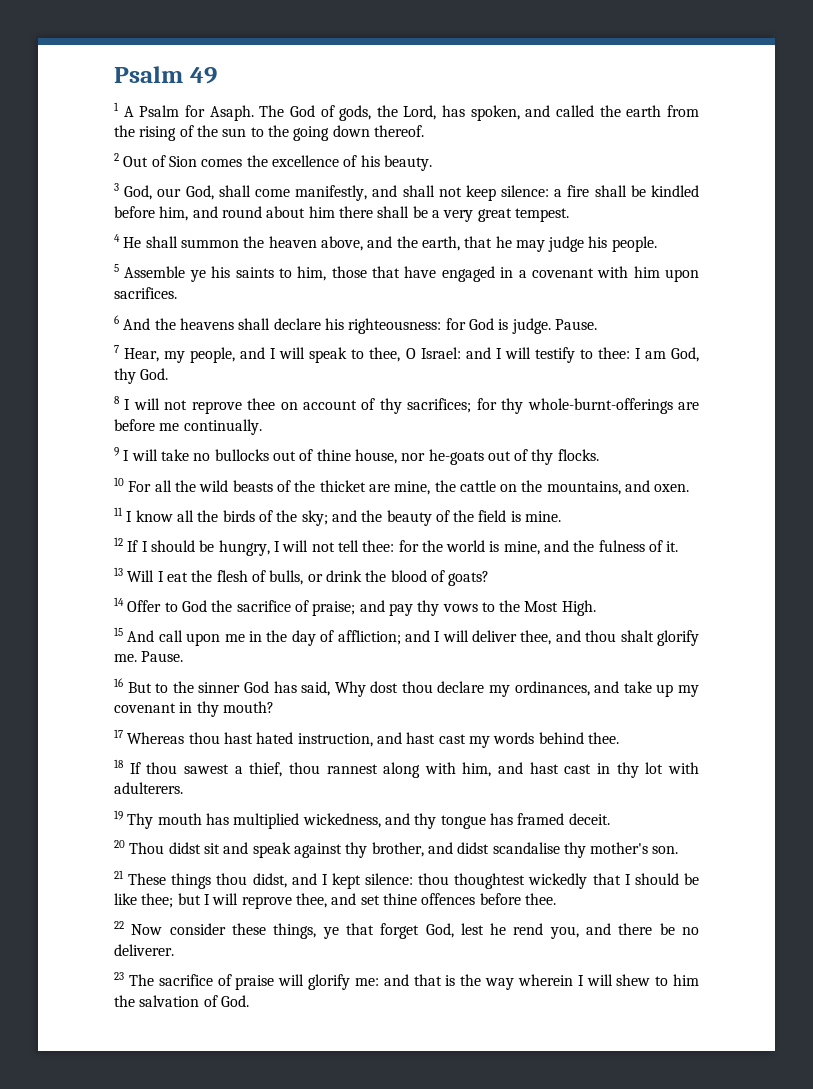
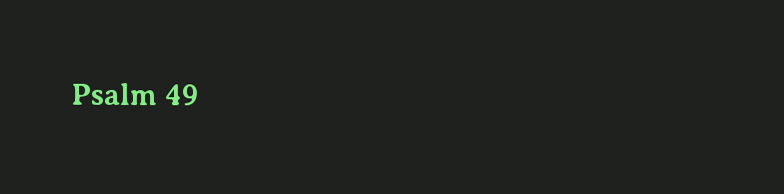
- 1 A Psalm for Asaph. The God of gods, the Lord, has spoken, and called the earth from the rising of the sun to the going down thereof.
- 2 Out of Sion comes the excellence of his beauty.
- 3 God, our God, shall come manifestly, and shall not keep silence: a fire shall be kindled before him, and round about him there shall be a very great tempest.
- 4 He shall summon the heaven above, and the earth, that he may judge his people.
- 5 Assemble ye his saints to him, those that have engaged in a covenant with him upon sacrifices.
- 6 And the heavens shall declare his righteousness: for God is judge. Pause.
- 7 Hear, my people, and I will speak to thee, O Israel: and I will testify to thee: I am God, thy God.
- 8 I will not reprove thee on account of thy sacrifices; for thy whole-burnt-offerings are before me continually.
- 9 I will take no bullocks out of thine house, nor he-goats out of thy flocks.
- 10 For all the wild beasts of the thicket are mine, the cattle on the mountains, and oxen.
- 11 I know all the birds of the sky; and the beauty of the field is mine.
- 12 If I should be hungry, I will not tell thee: for the world is mine, and the fulness of it.
- 13 Will I eat the flesh of bulls, or drink the blood of goats?
- 14 Offer to God the sacrifice of praise; and pay thy vows to the Most High.
- 15 And call upon me in the day of affliction; and I will deliver thee, and thou shalt glorify me. Pause.
- 16 But to the sinner God has said, Why dost thou declare my ordinances, and take up my covenant in thy mouth?
- 17 Whereas thou hast hated instruction, and hast cast my words behind thee.
- 18 If thou sawest a thief, thou rannest along with him, and hast cast in thy lot with adulterers.
- 19 Thy mouth has multiplied wickedness, and thy tongue has framed deceit.
- 20 Thou didst sit and speak against thy brother, and didst scandalise thy mother's son.
- 21 These things thou didst, and I kept silence: thou thoughtest wickedly that I should be like thee; but I will reprove thee, and set thine offences before thee.
- 22 Now consider these things, ye that forget God, lest he rend you, and there be no deliverer.
- 23 The sacrifice of praise will glorify me: and that is the way wherein I will shew to him the salvation of God.

